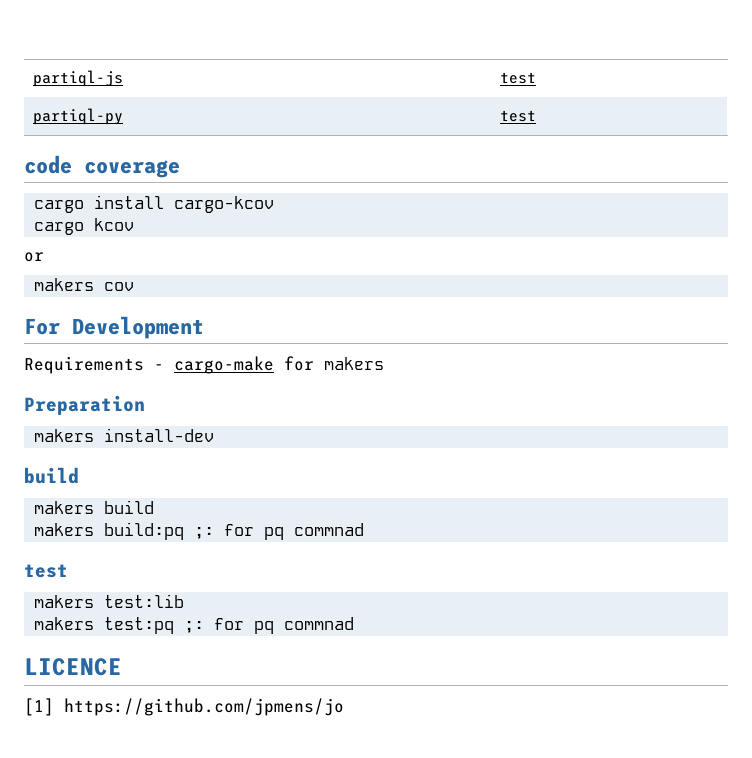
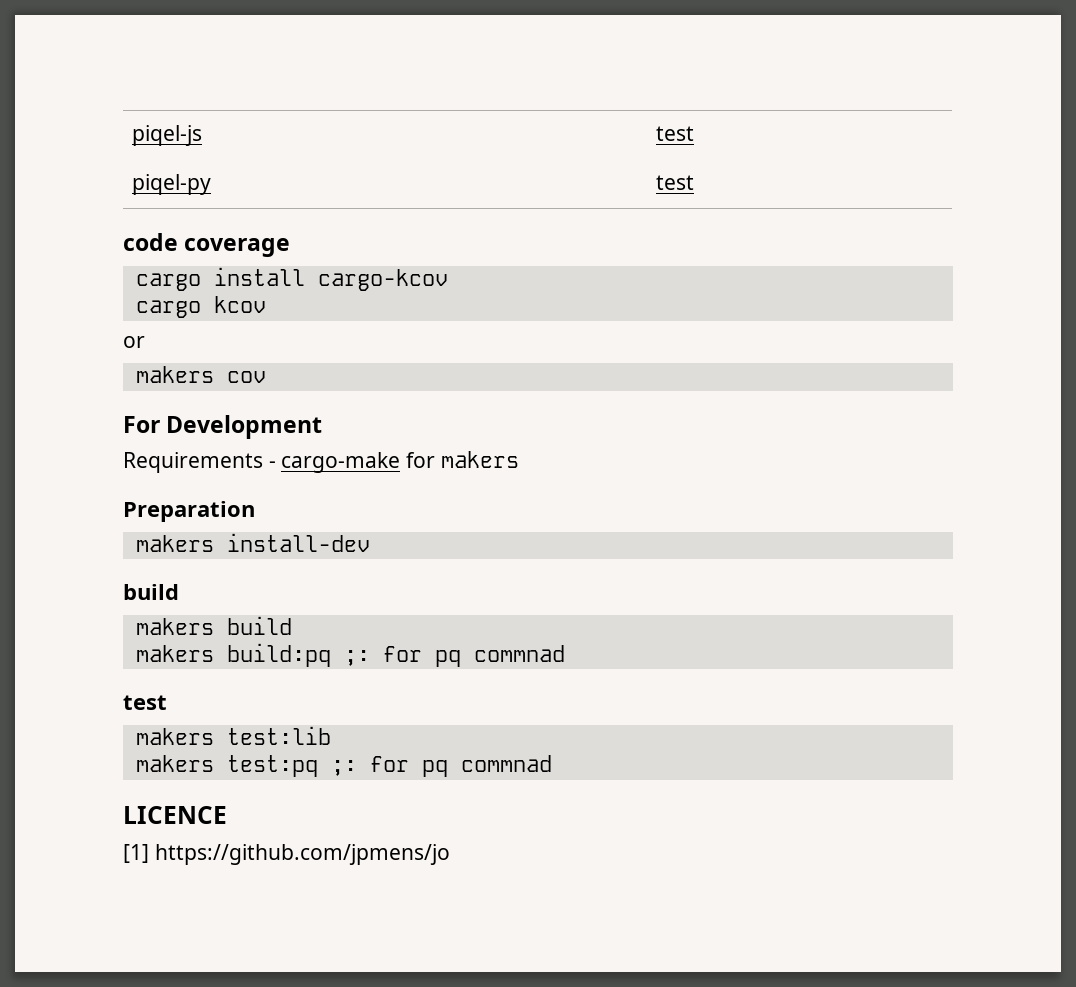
- partiql-js | test
- partiql-py | test
+ piqel-js | test
+ piqel-py | test

